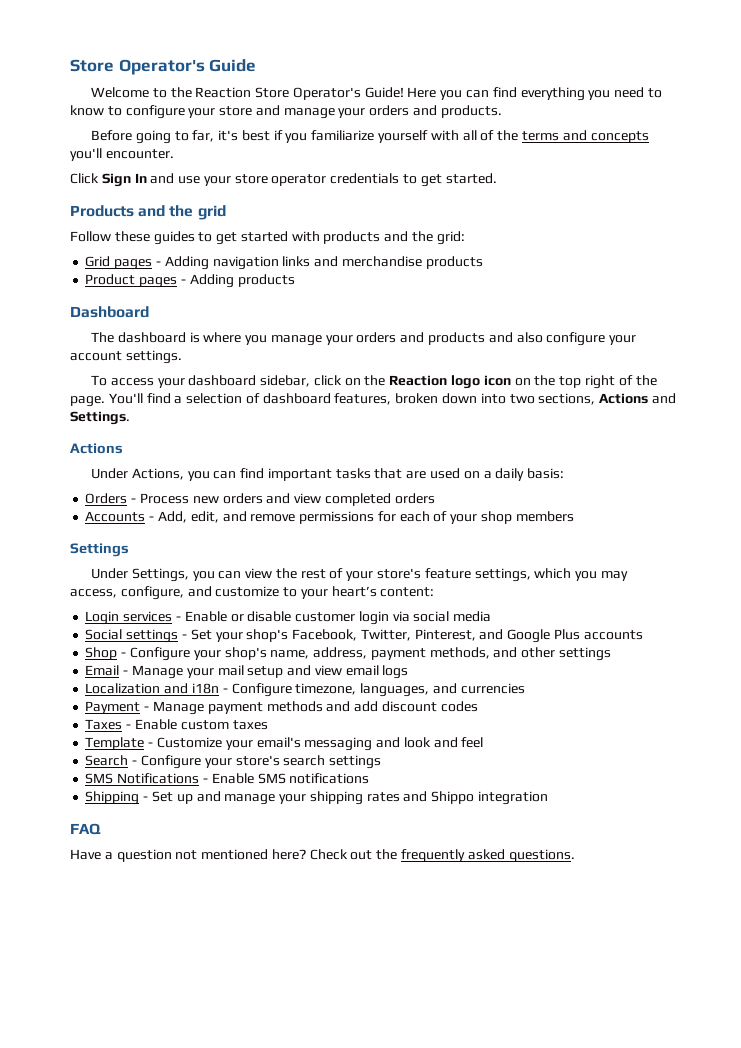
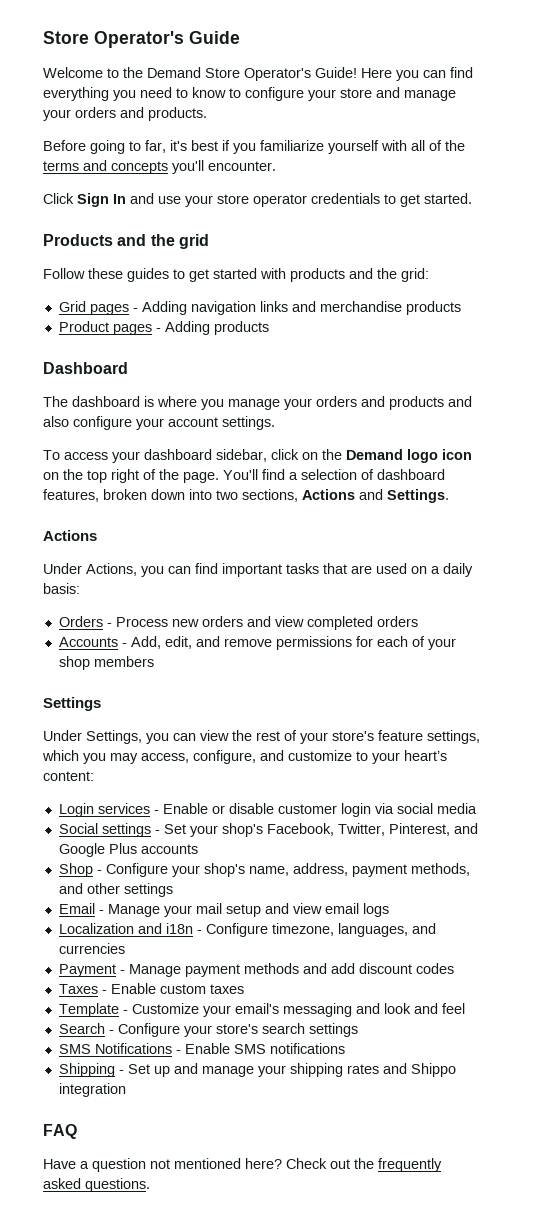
- Welcome to the Reaction Store Operator's Guide!
+ Welcome to the Demand Store Operator's Guide!
- To access your dashboard sidebar, click on the Reaction logo icon on the top right of the page.
+ To access your dashboard sidebar, click on the Demand logo icon on the top right of the page.

